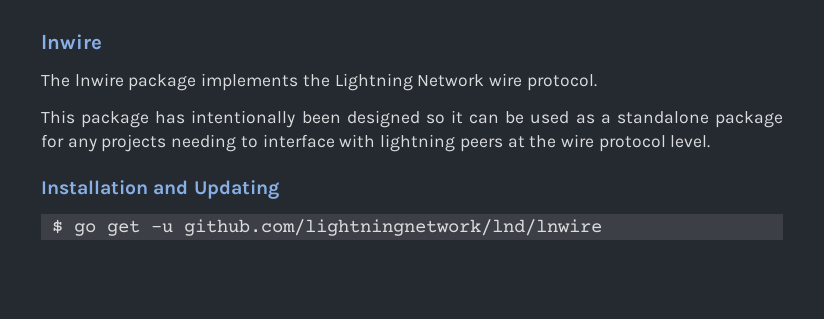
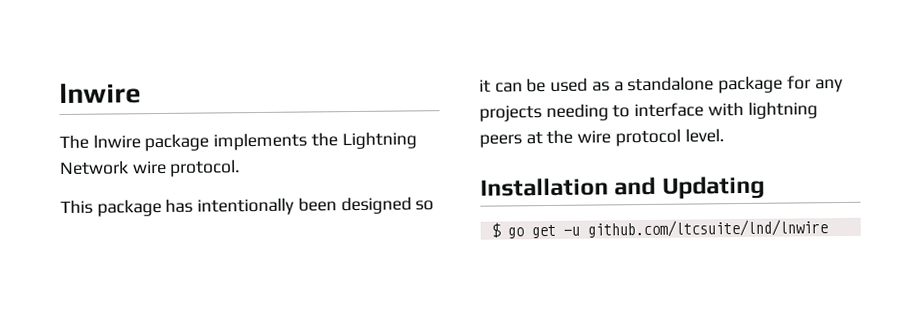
- $ go get -u github.com/lightningnetwork/lnd/lnwire
+ $ go get -u github.com/ltcsuite/lnd/lnwire

